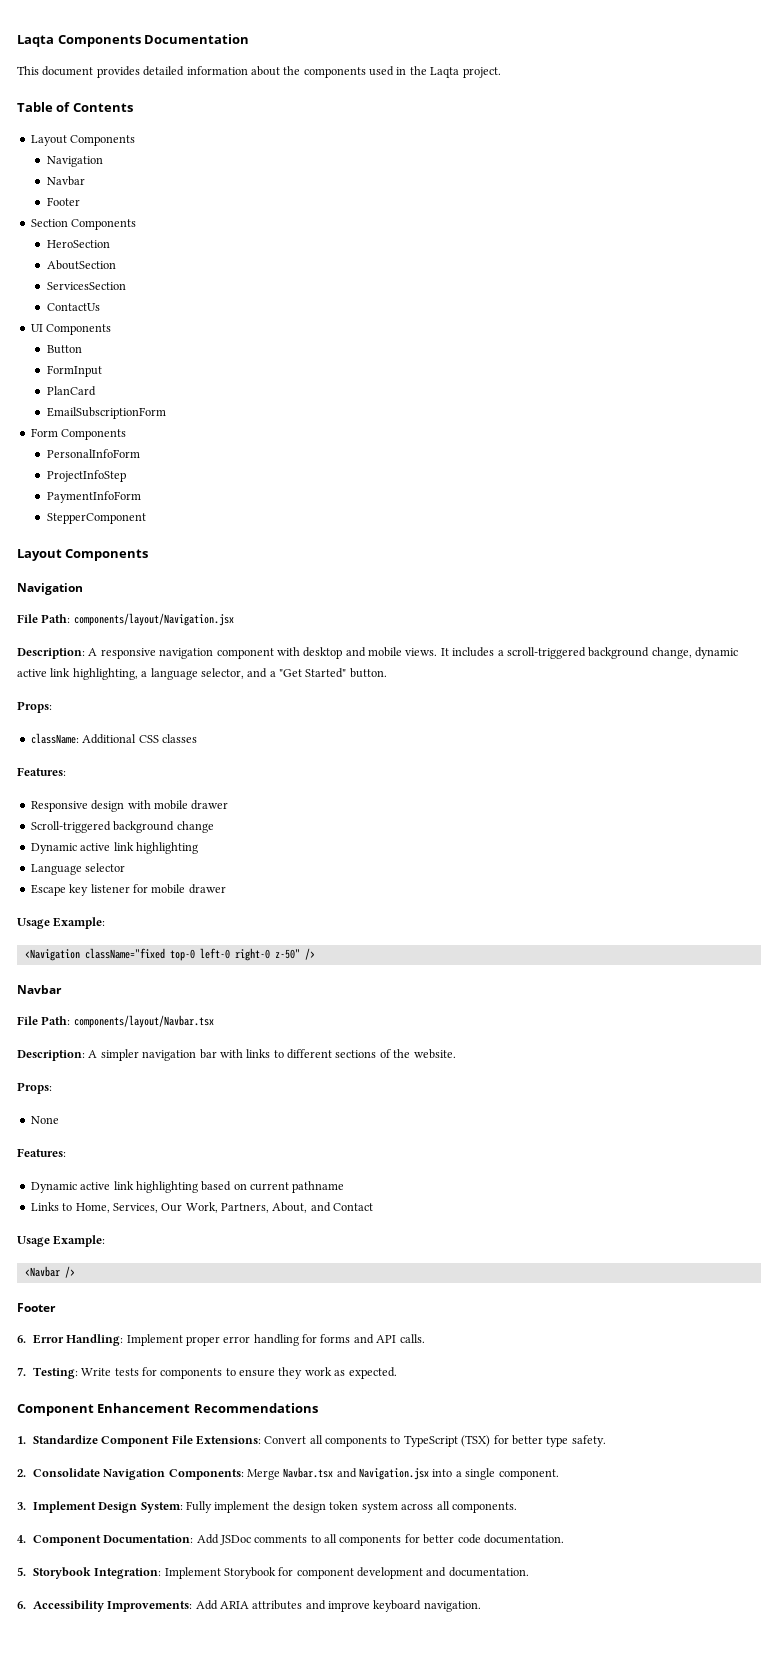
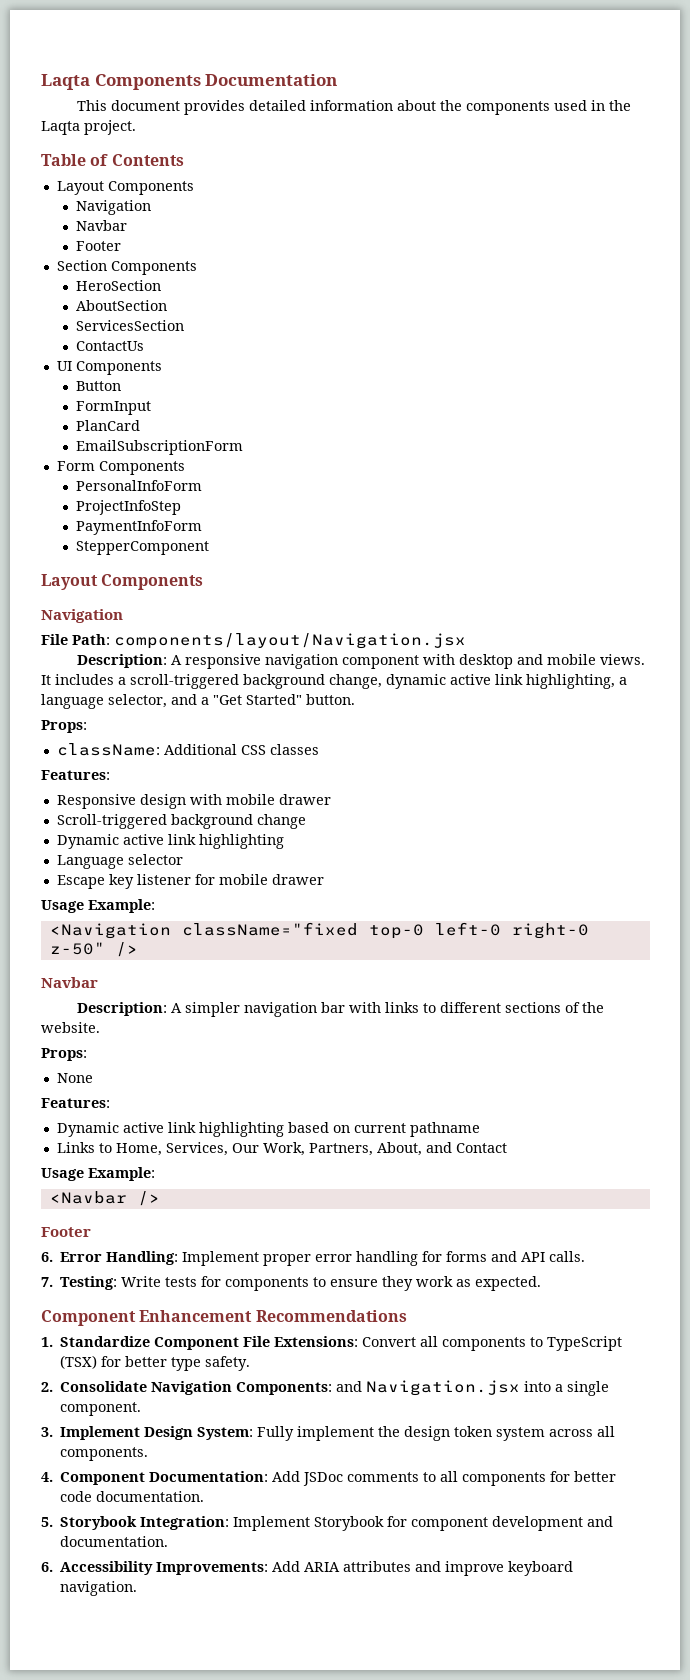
- File Path: components/layout/Navbar.tsx
- 2. Consolidate Navigation Components: Merge Navbar.tsx and Navigation.jsx into a single component.
+ 2. Consolidate Navigation Components: and Navigation.jsx into a single component.

